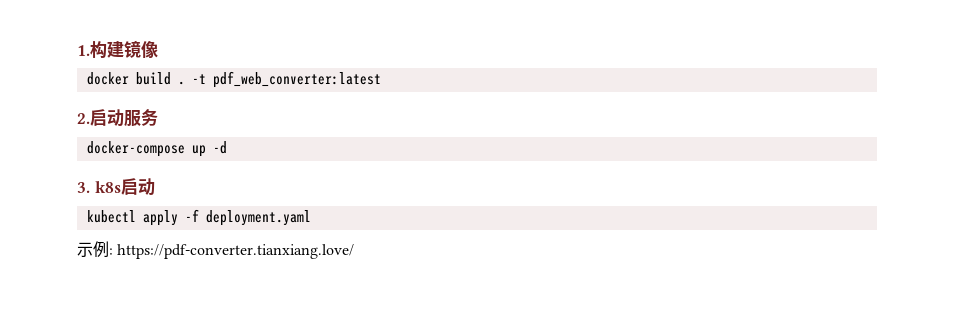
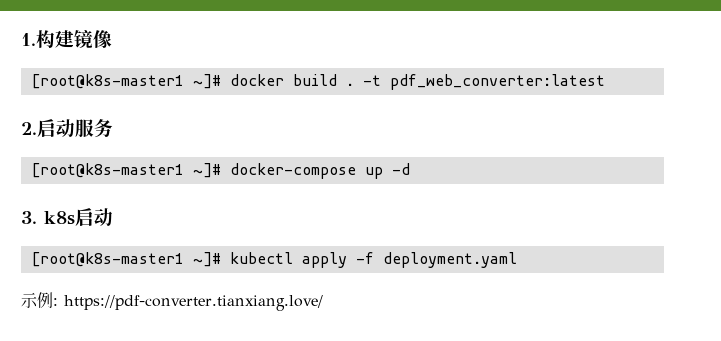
- docker build .
+ [root@k8s-master1 ~]# docker build .
- docker-compose up -d
+ [root@k8s-master1 ~]# docker-compose up -d
- kubectl apply -f deployment.yaml
+ [root@k8s-master1 ~]# kubectl apply -f deployment.yaml

